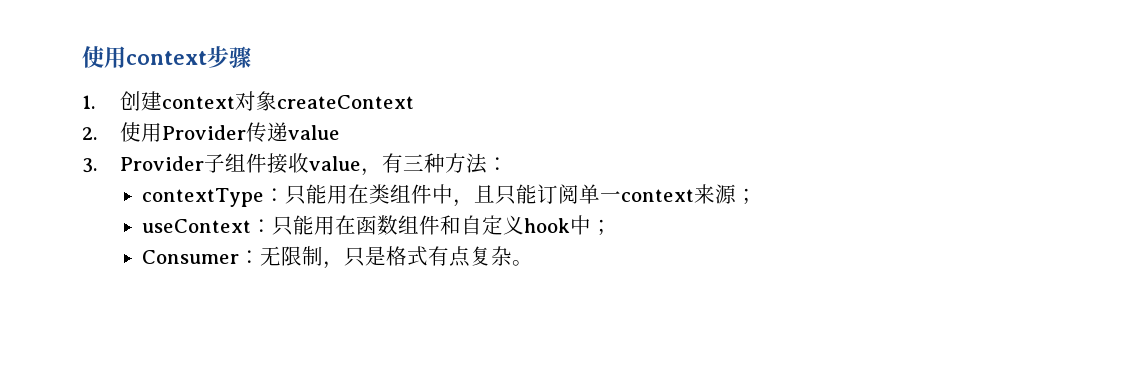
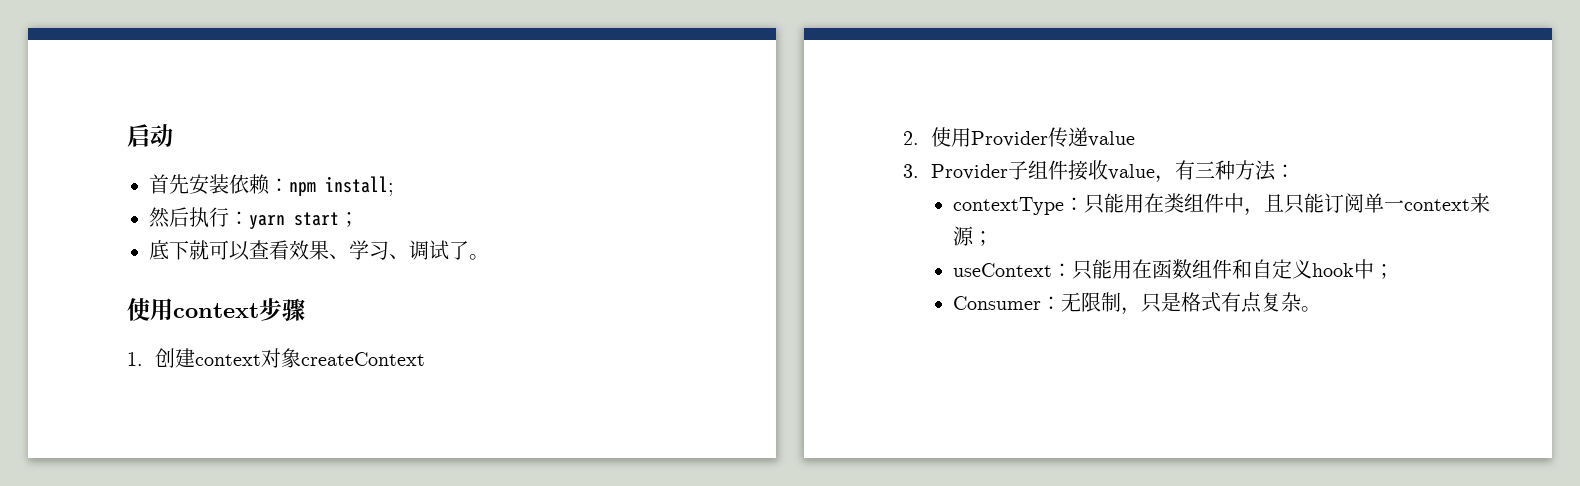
+ 启动
+ 首先安装依赖：npm install;
+ 然后执行：yarn start；
+ 底下就可以查看效果、学习、调试了。

